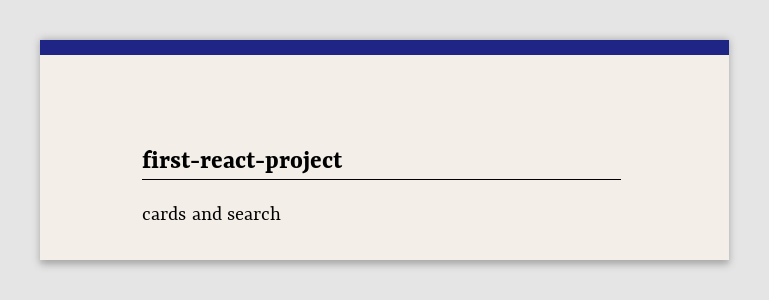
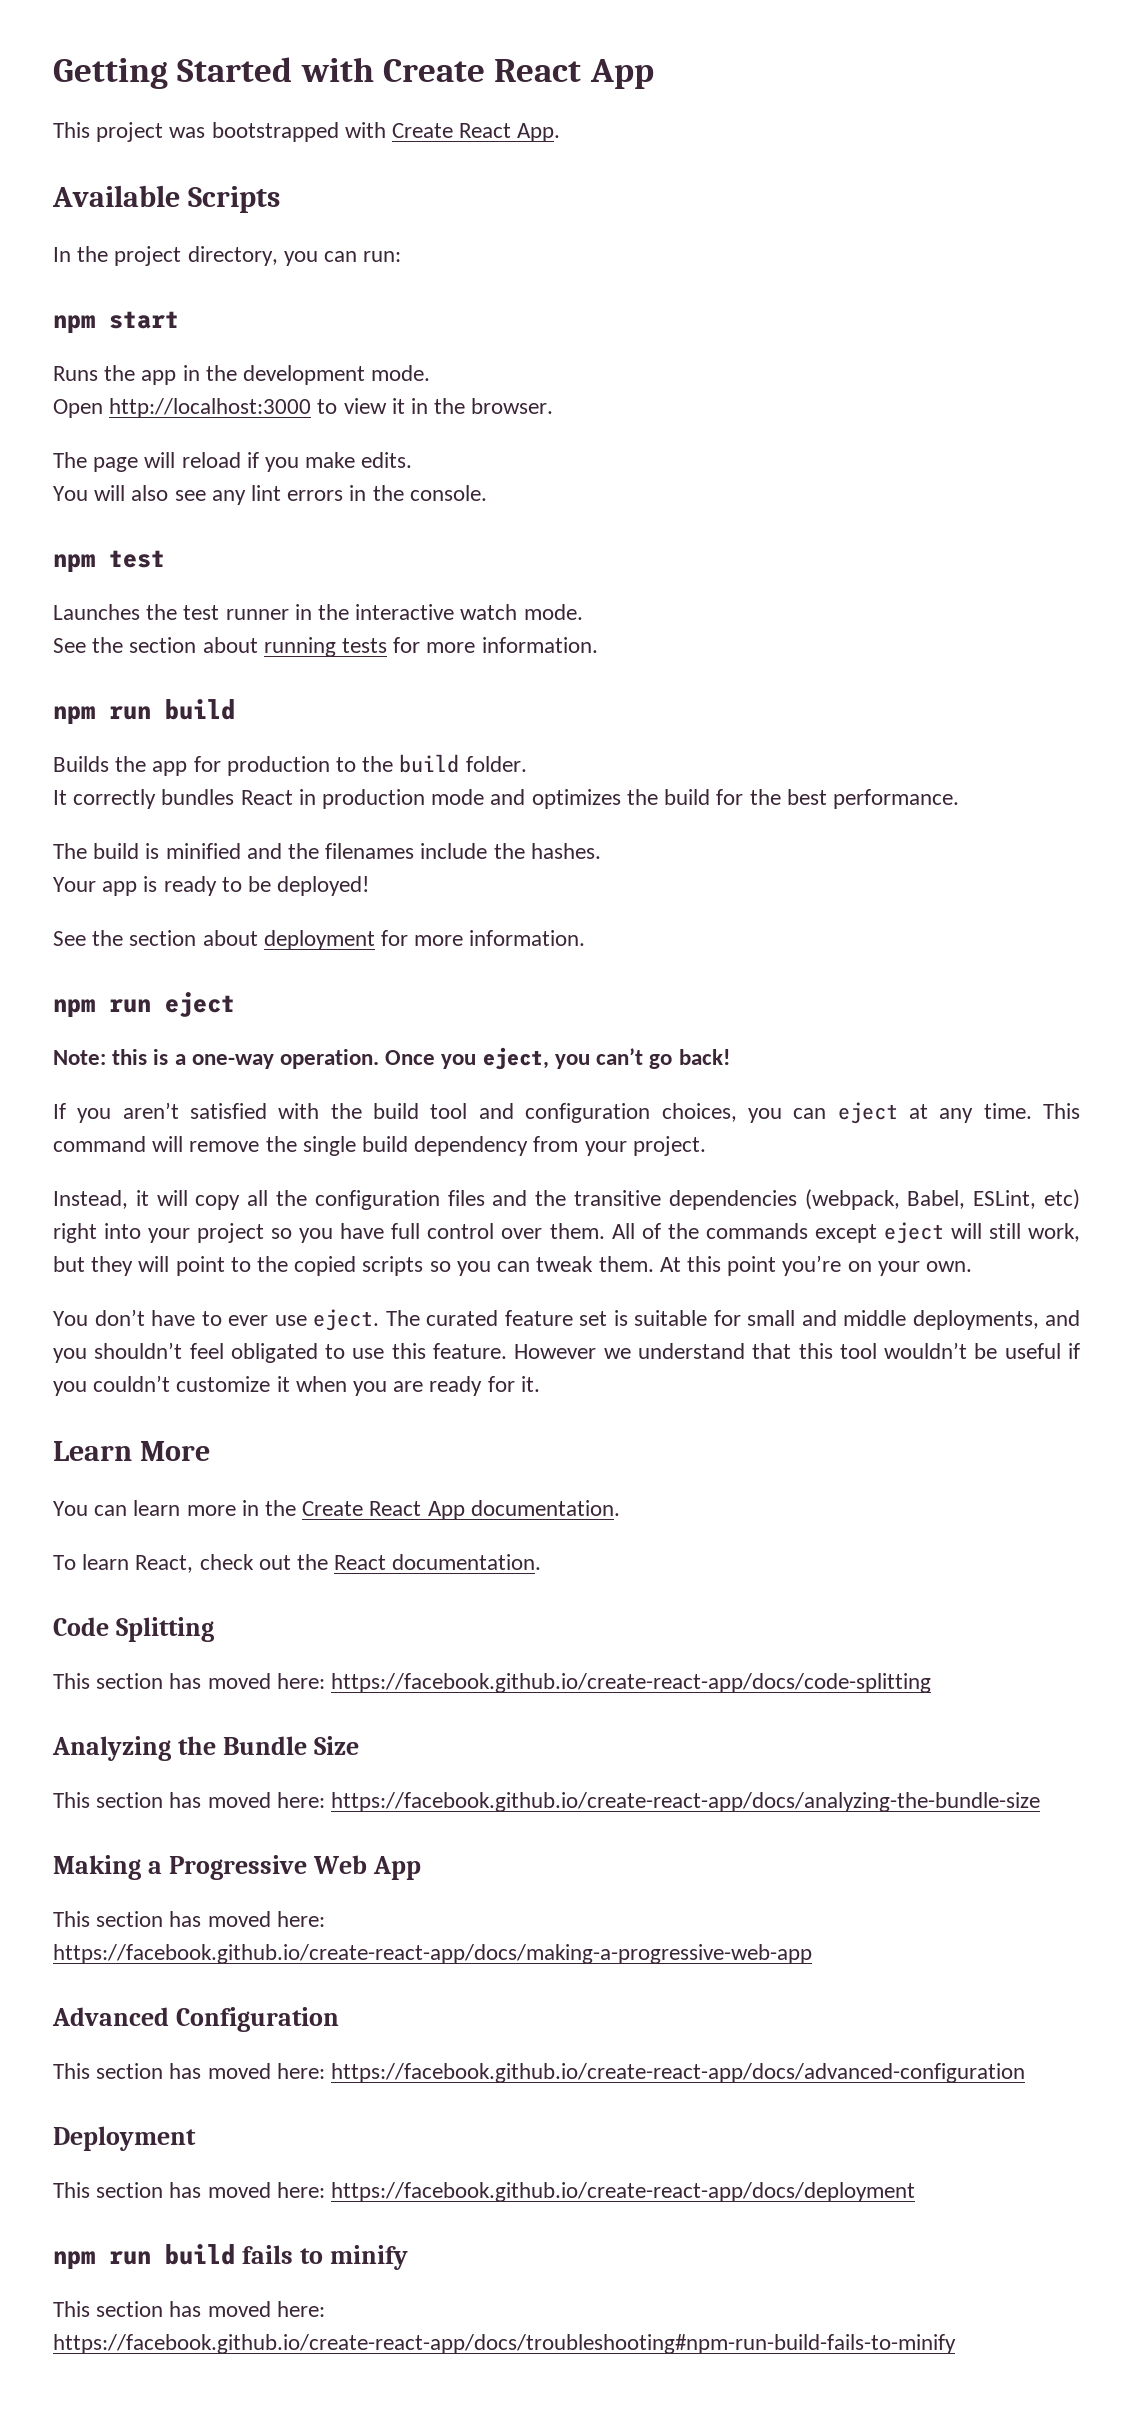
- first-react-project
- cards and search
+ Getting Started with Create React App
+ This project was bootstrapped with Create React App.
+ Available Scripts
+ In the project directory, you can run:
+ npm start
+ Runs the app in the development mode.
+ Open http://localhost:3000 to view it in the browser.
+ The page will reload if you make edits.
+ You will also see any lint errors in the console.
+ npm test
+ Launches the test runner in the interactive watch mode.
+ See the section about running tests for more information.
+ npm run build
+ Builds the app for production to the build folder.
+ It correctly bundles React in production mode and optimizes the build for the best performance.
+ The build is minified and the filenames include the hashes.
+ Your app is ready to be deployed!
+ See the section about deployment for more information.
+ npm run eject
+ Note: this is a one-way operation. Once you eject, you can’t go back!
+ If you aren’t satisfied with the build tool and configuration choices, you can eject at any time. This command will remove the single build dependency from your project.
+ Instead, it will copy all the configuration files and the transitive dependencies (webpack, Babel, ESLint, etc) right into your project so you have full control over them. All of the commands except eject will still work, but they will point to the copied scripts so you can tweak them. At this point you’re on your own.
+ You don’t have to ever use eject. The curated feature set is suitable for small and middle deployments, and you shouldn’t feel obligated to use this feature. However we understand that this tool wouldn’t be useful if you couldn’t customize it when you are ready for it.
+ Learn More
+ You can learn more in the Create React App documentation.
+ To learn React, check out the React documentation.
+ Code Splitting
+ This section has moved here: https://facebook.github.io/create-react-app/docs/code-splitting
+ Analyzing the Bundle Size
+ This section has moved here: https://facebook.github.io/create-react-app/docs/analyzing-the-bundle-size
+ Making a Progressive Web App
+ This section has moved here: https://facebook.github.io/create-react-app/docs/making-a-progressive-web-app
+ Advanced Configuration
+ This section has moved here: https://facebook.github.io/create-react-app/docs/advanced-configuration
+ Deployment
+ This section has moved here: https://facebook.github.io/create-react-app/docs/deployment
+ npm run build fails to minify
+ This section has moved here: https://facebook.github.io/create-react-app/docs/troubleshooting#npm-run-build-fails-to-minify

